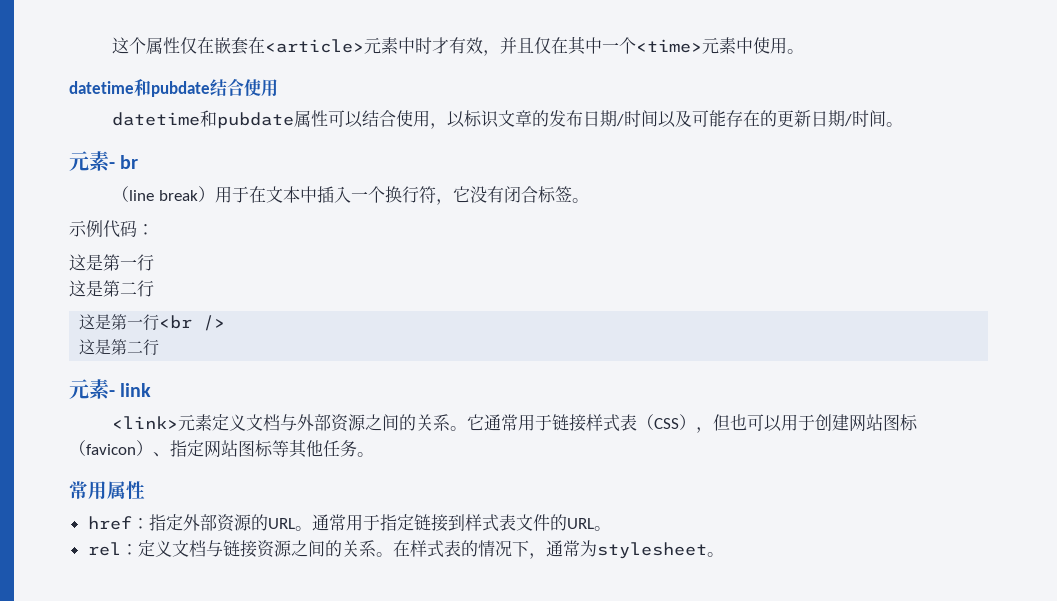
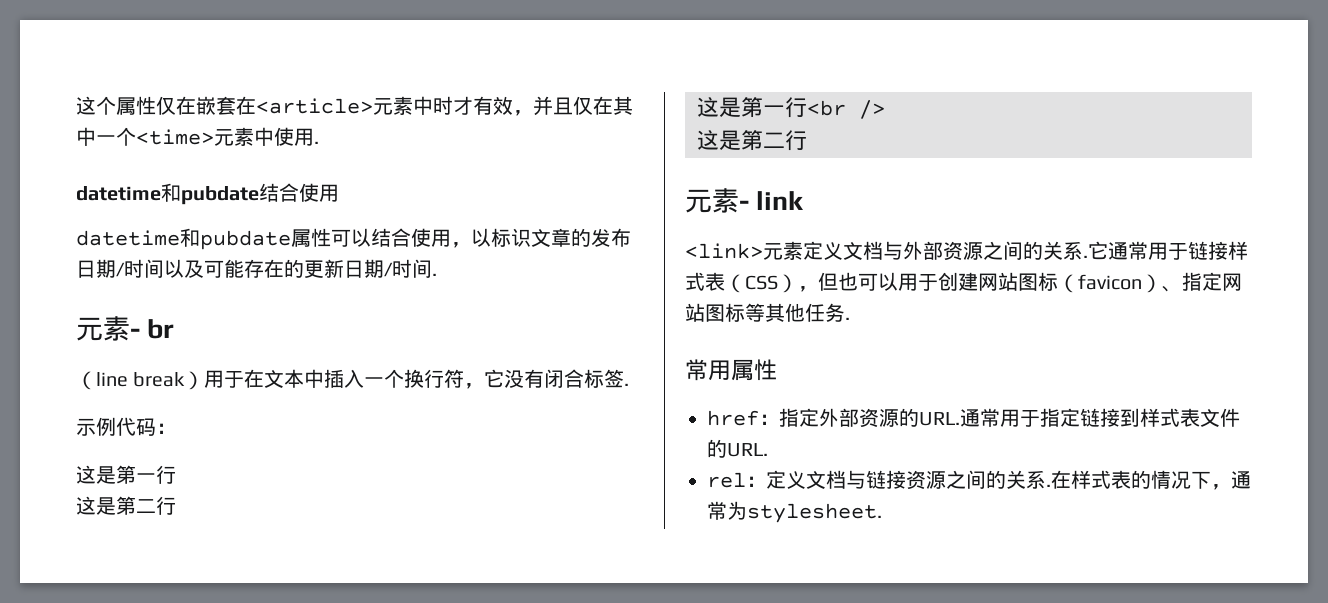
- 这个属性仅在嵌套在<article>元素中时才有效，并且仅在其中一个<time>元素中使用。
+ 这个属性仅在嵌套在<article>元素中时才有效，并且仅在其中一个<time>元素中使用.
- datetime和pubdate属性可以结合使用，以标识文章的发布日期/时间以及可能存在的更新日期/时间。
+ datetime和pubdate属性可以结合使用，以标识文章的发布日期/时间以及可能存在的更新日期/时间.
- （line break）用于在文本中插入一个换行符，它没有闭合标签。
+ （line break）用于在文本中插入一个换行符，它没有闭合标签.
- <link>元素定义文档与外部资源之间的关系。
+ <link>元素定义文档与外部资源之间的关系.
- 它通常用于链接样式表（CSS），但也可以用于创建网站图标（favicon）、指定网站图标等其他任务。
+ 它通常用于链接样式表（CSS），但也可以用于创建网站图标（favicon）、指定网站图标等其他任务.
- href：指定外部资源的URL。通常用于指定链接到样式表文件的URL。
+ href：指定外部资源的URL.通常用于指定链接到样式表文件的URL.
- rel：定义文档与链接资源之间的关系。
+ rel：定义文档与链接资源之间的关系.
- 在样式表的情况下，通常为stylesheet。
+ 在样式表的情况下，通常为stylesheet.

